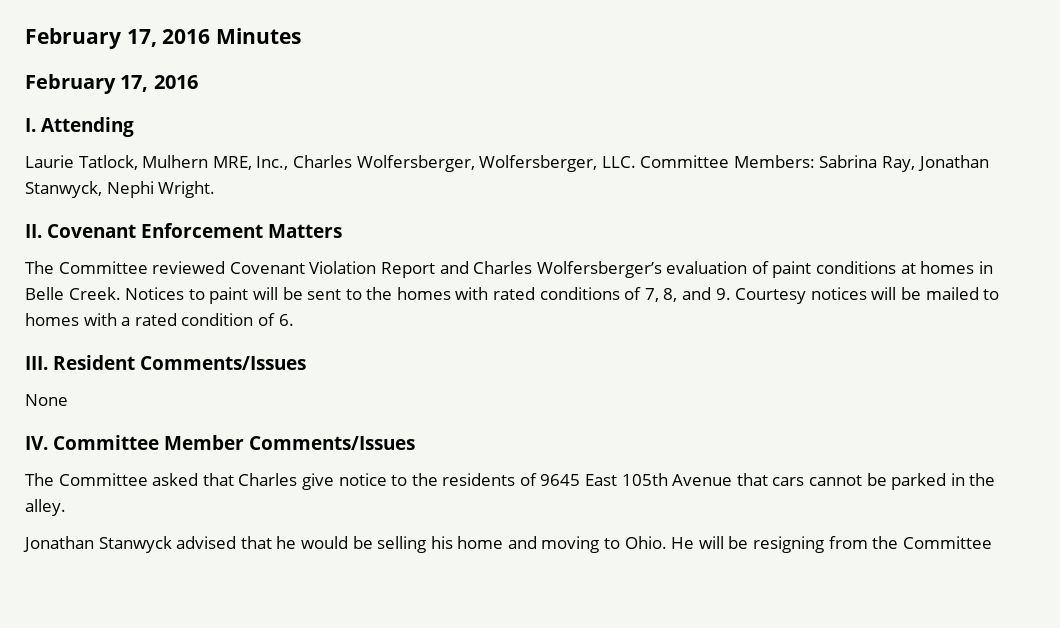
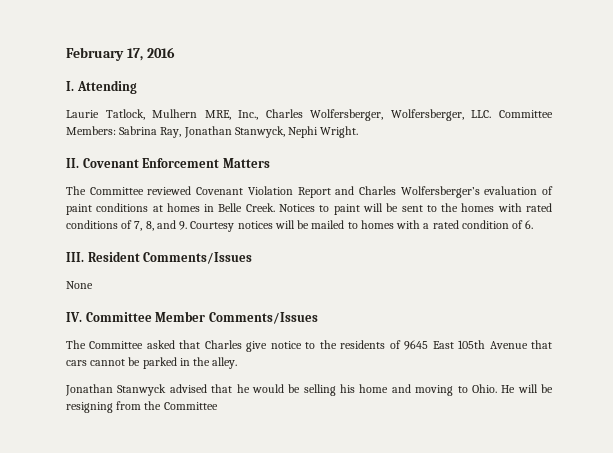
- February 17, 2016 Minutes

